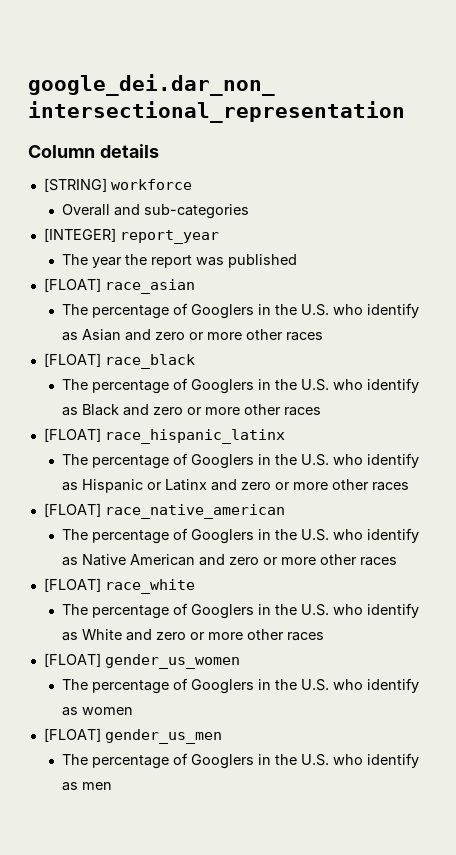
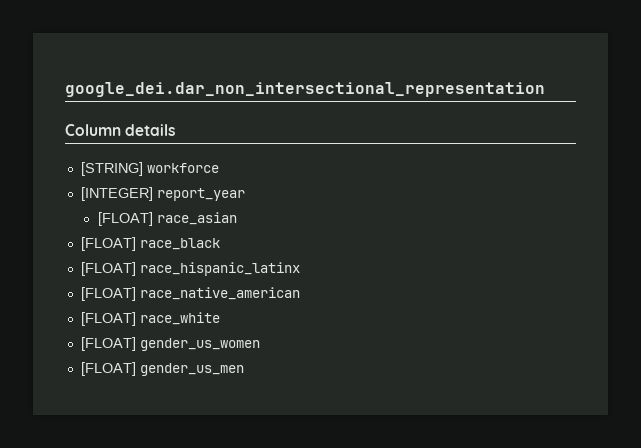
- Overall and sub-categories
- The year the report was published
  [FLOAT] race_asian
- The percentage of Googlers in the U.S. who identify as Asian and zero or more other races
  [FLOAT] race_black
- The percentage of Googlers in the U.S. who identify as Black and zero or more other races
  [FLOAT] race_hispanic_latinx
- The percentage of Googlers in the U.S. who identify as Hispanic or Latinx and zero or more other races
  [FLOAT] race_native_american
- The percentage of Googlers in the U.S. who identify as Native American and zero or more other races
  [FLOAT] race_white
- The percentage of Googlers in the U.S. who identify as White and zero or more other races
  [FLOAT] gender_us_women
- The percentage of Googlers in the U.S. who identify as women
  [FLOAT] gender_us_men
- The percentage of Googlers in the U.S. who identify as men

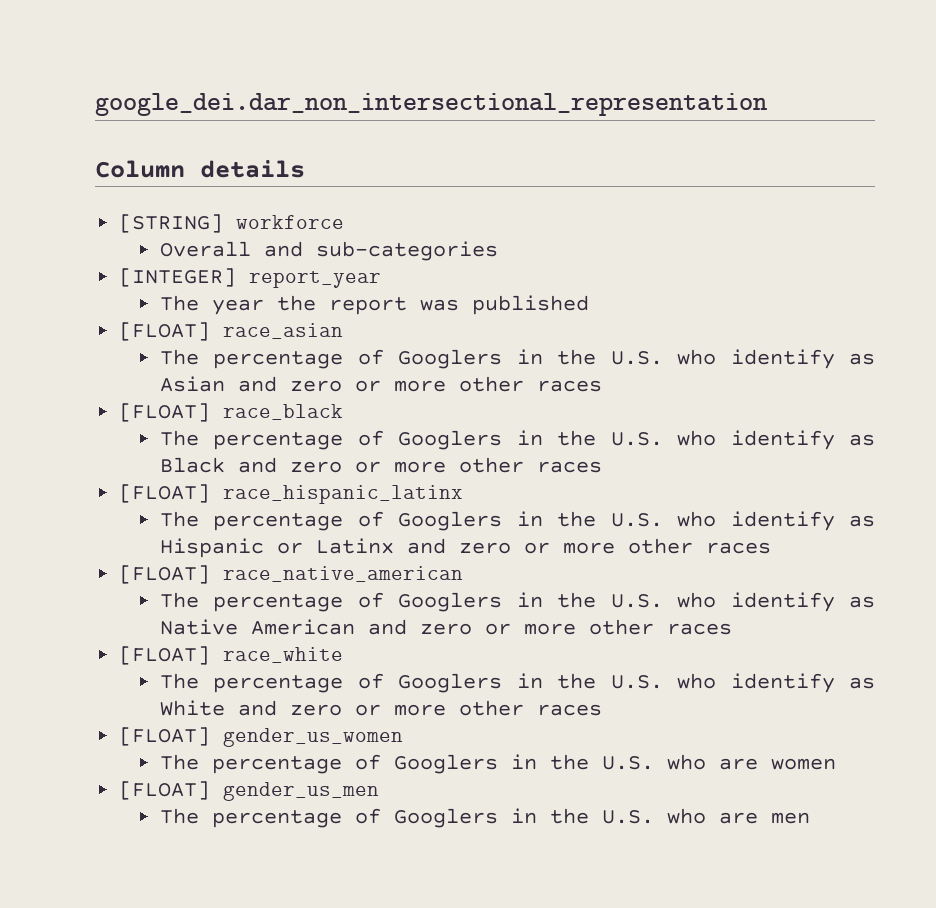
+ Overall and sub-categories
+ The year the report was published
  [FLOAT] race_asian
+ The percentage of Googlers in the U.S. who identify as Asian and zero or more other races
  [FLOAT] race_black
+ The percentage of Googlers in the U.S. who identify as Black and zero or more other races
  [FLOAT] race_hispanic_latinx
+ The percentage of Googlers in the U.S. who identify as Hispanic or Latinx and zero or more other races
  [FLOAT] race_native_american
+ The percentage of Googlers in the U.S. who identify as Native American and zero or more other races
  [FLOAT] race_white
+ The percentage of Googlers in the U.S. who identify as White and zero or more other races
  [FLOAT] gender_us_women
+ The percentage of Googlers in the U.S. who are women
  [FLOAT] gender_us_men
+ The percentage of Googlers in the U.S. who are men

